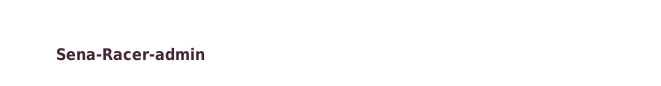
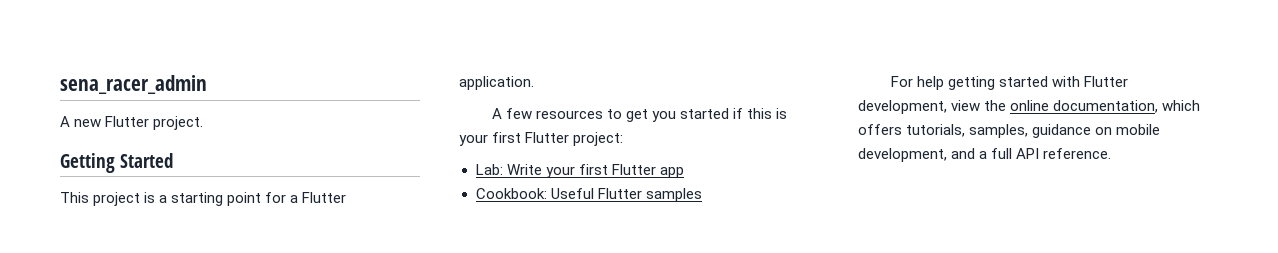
- Sena-Racer-admin
+ sena_racer_admin
+ A new Flutter project.
+ Getting Started
+ This project is a starting point for a Flutter application.
+ A few resources to get you started if this is your first Flutter project:
+ Lab: Write your first Flutter app
+ Cookbook: Useful Flutter samples
+ For help getting started with Flutter development, view the online documentation, which offers tutorials, samples, guidance on mobile development, and a full API reference.

